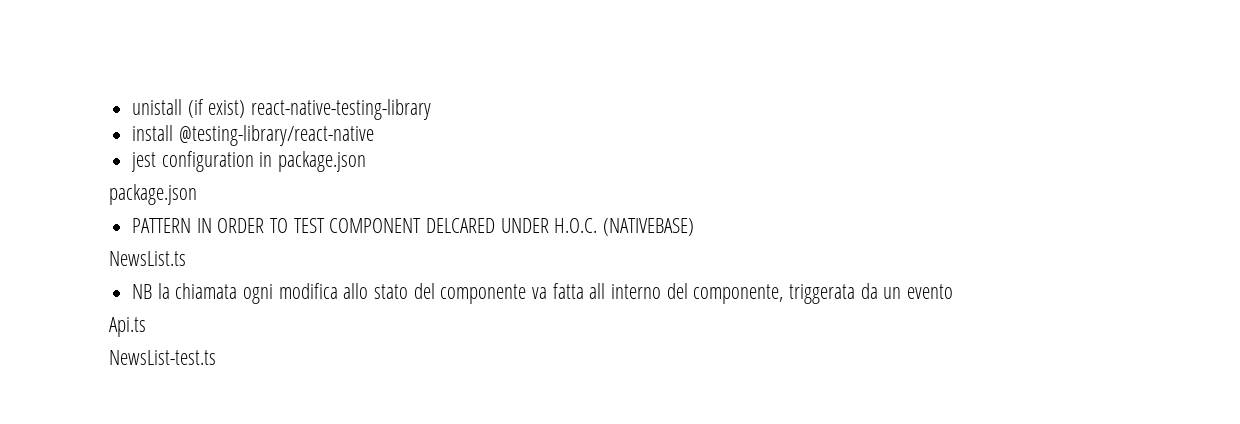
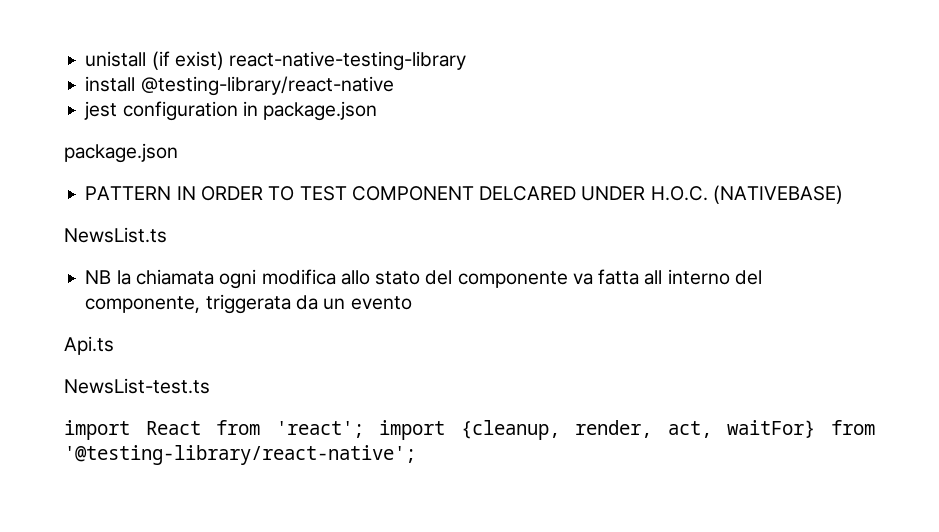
+ import React from 'react'; import {cleanup, render, act, waitFor} from '@testing-library/react-native';

